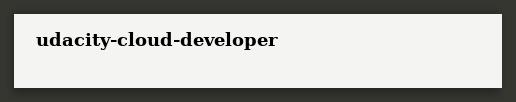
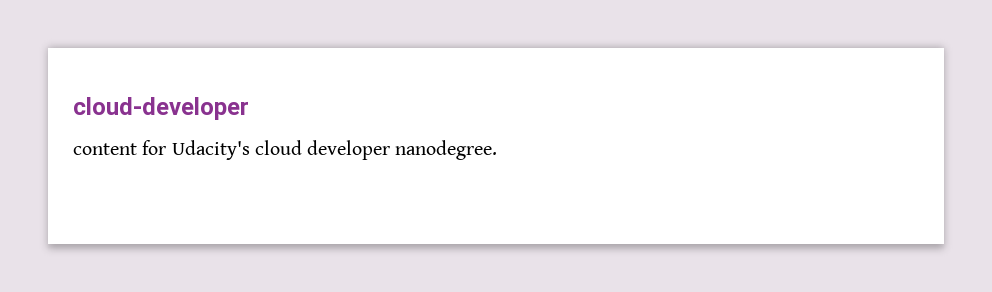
- udacity-cloud-developer
+ cloud-developer
+ content for Udacity's cloud developer nanodegree.

